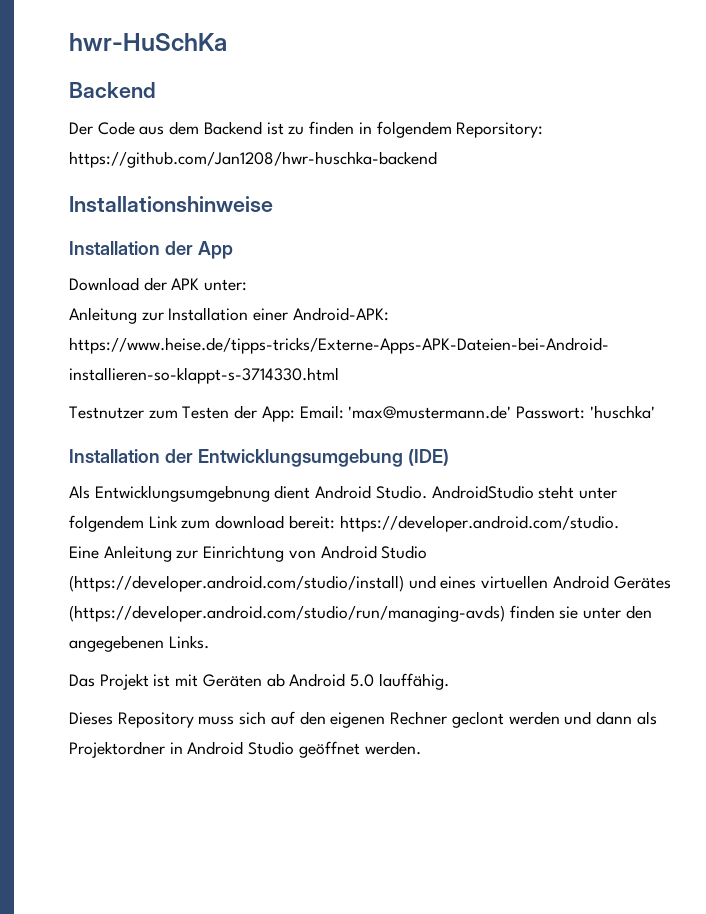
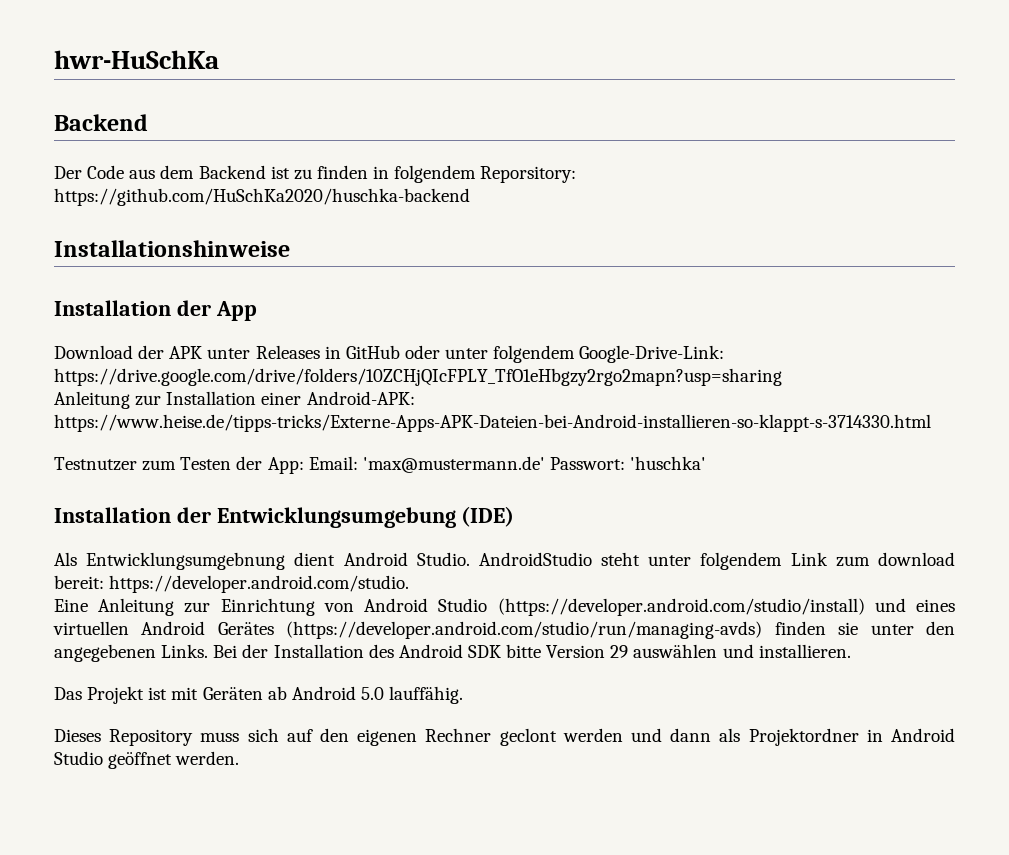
- Der Code aus dem Backend ist zu finden in folgendem Reporsitory: https://github.com/Jan1208/hwr-huschka-backend
+ Der Code aus dem Backend ist zu finden in folgendem Reporsitory: https://github.com/HuSchKa2020/huschka-backend
- Download der APK unter:
+ Download der APK unter Releases in GitHub oder unter folgendem Google-Drive-Link: https://drive.google.com/drive/folders/10ZCHjQIcFPLY_TfO1eHbgzy2rgo2mapn?usp=sharing
+ Bei der Installation des Android SDK bitte Version 29 auswählen und installieren.

